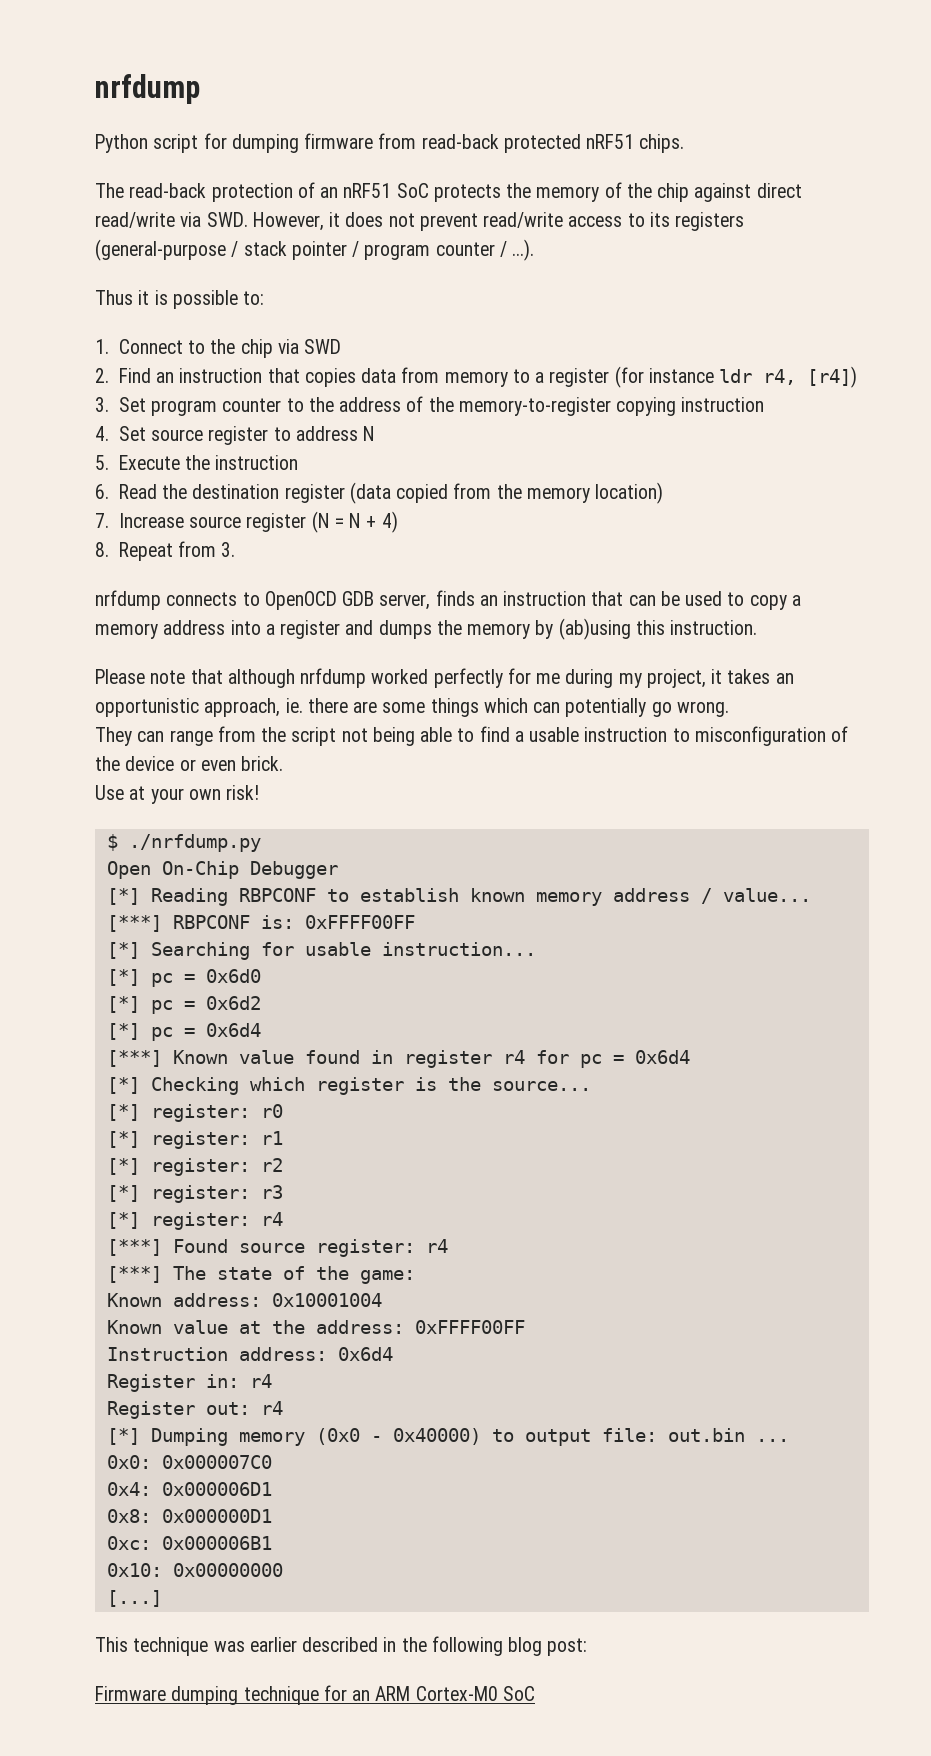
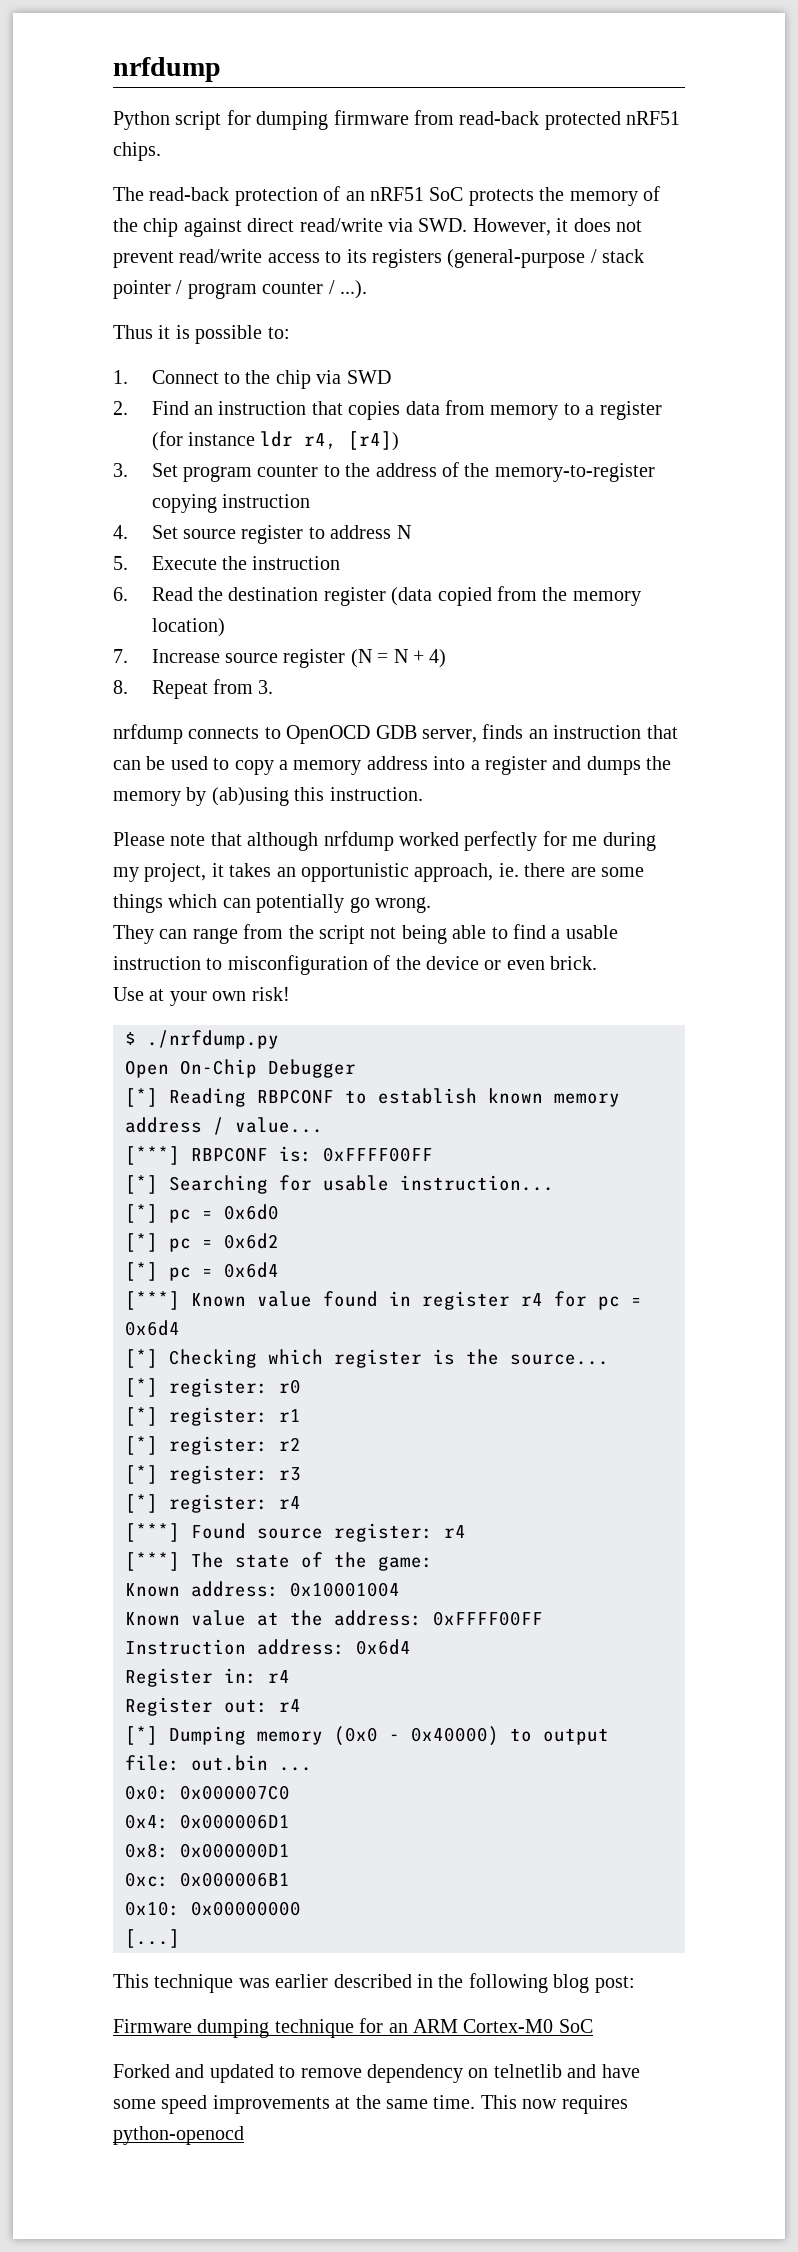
+ Forked and updated to remove dependency on telnetlib and have some speed improvements at the same time. This now requires python-openocd

